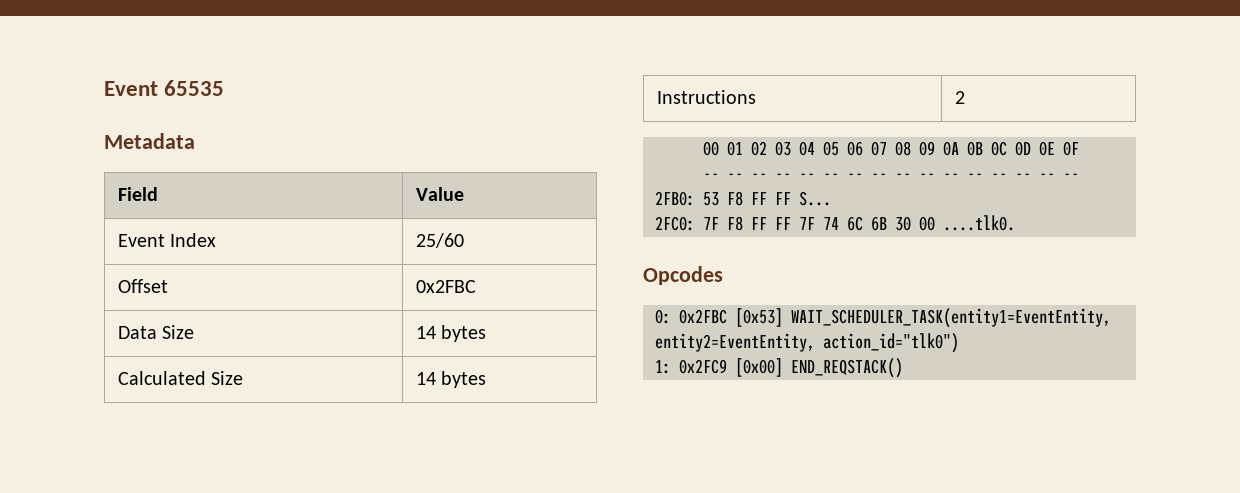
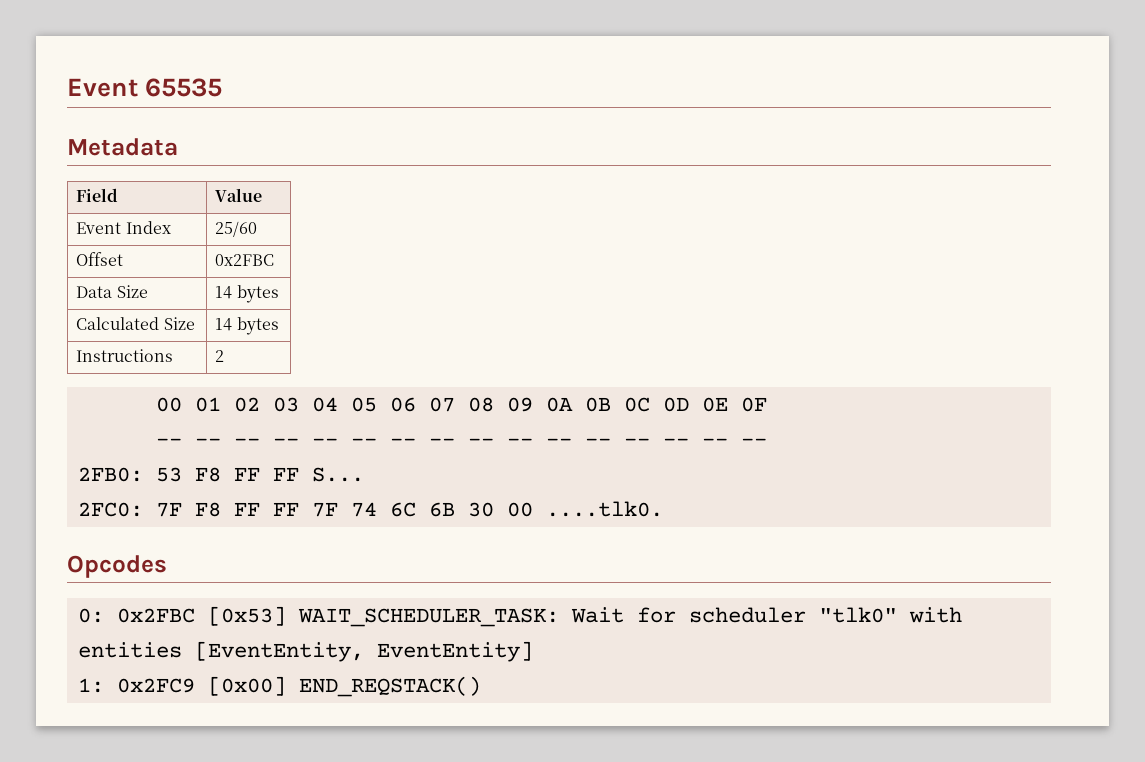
- 0: 0x2FBC [0x53] WAIT_SCHEDULER_TASK(entity1=EventEntity, entity2=EventEntity, action_id="tlk0")
+ 0: 0x2FBC [0x53] WAIT_SCHEDULER_TASK: Wait for scheduler "tlk0" with entities [EventEntity, EventEntity]

